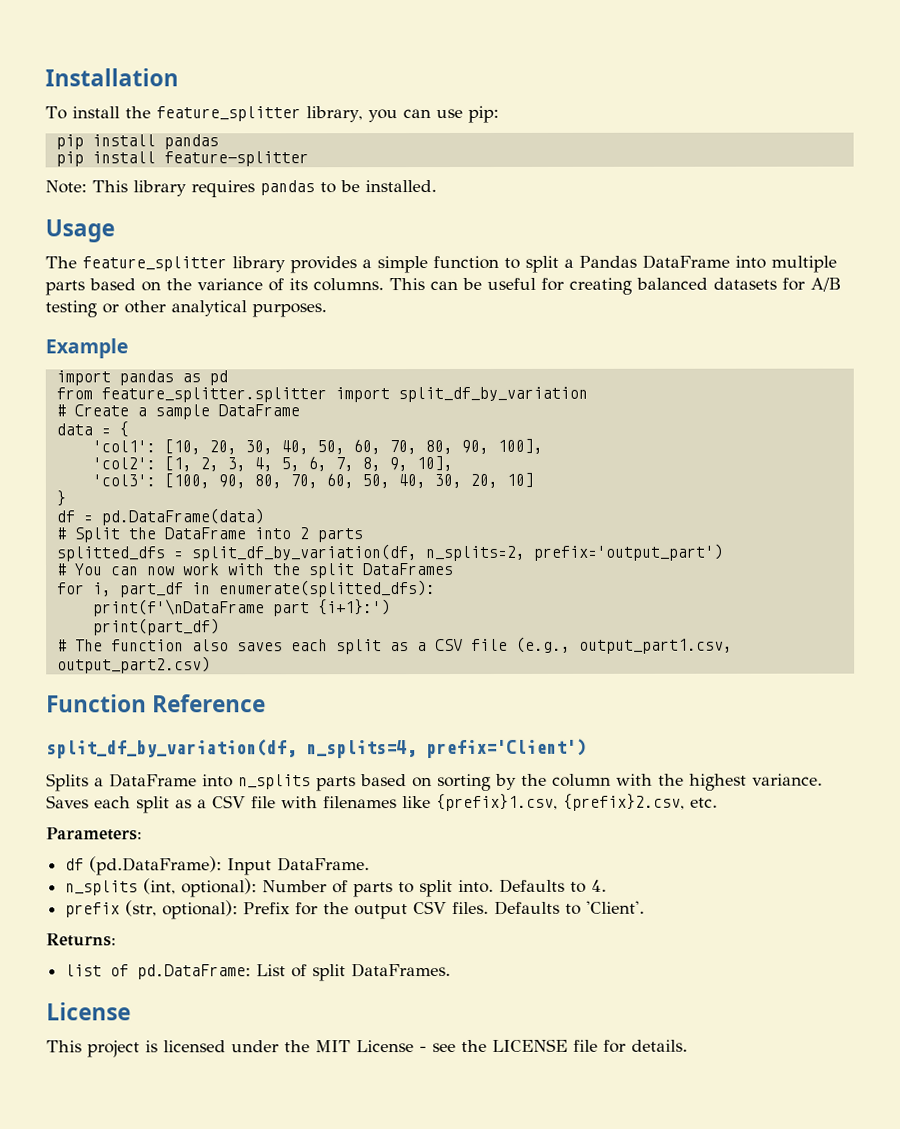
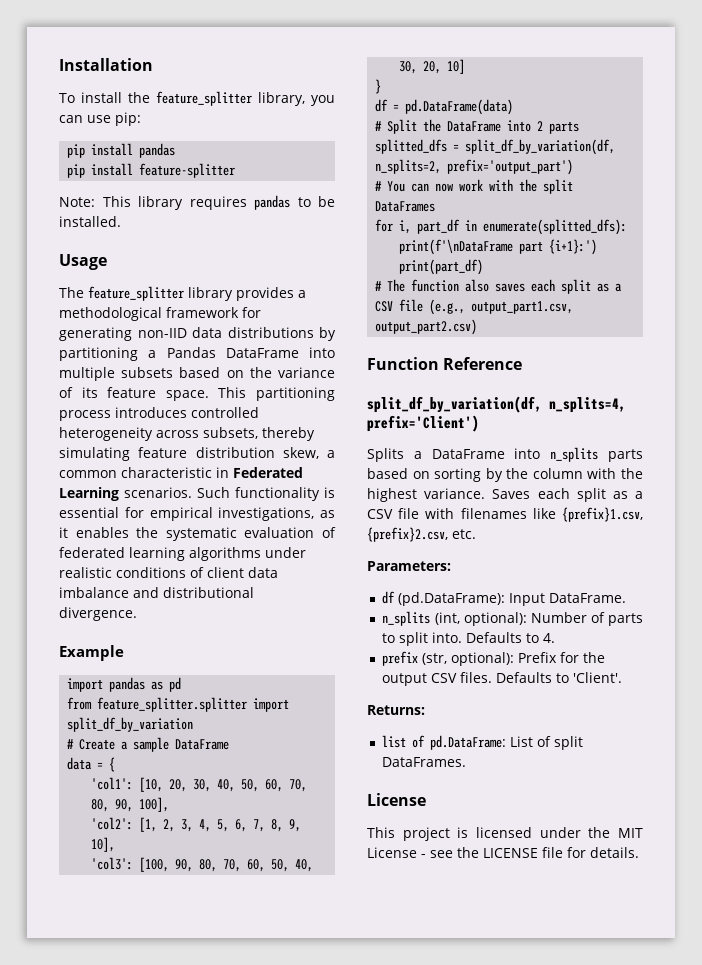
- The feature_splitter library provides a simple function to split a Pandas DataFrame into multiple parts based on the variance of its columns. This can be useful for creating balanced datasets for A/B testing or other analytical purposes.
+ The feature_splitter library provides a methodological framework for generating non-IID data distributions by partitioning a Pandas DataFrame into multiple subsets based on the variance of its feature space. This partitioning process introduces controlled heterogeneity across subsets, thereby simulating feature distribution skew, a common characteristic in Federated Learning scenarios. Such functionality is essential for empirical investigations, as it enables the systematic evaluation of federated learning algorithms under realistic conditions of client data imbalance and distributional divergence.

